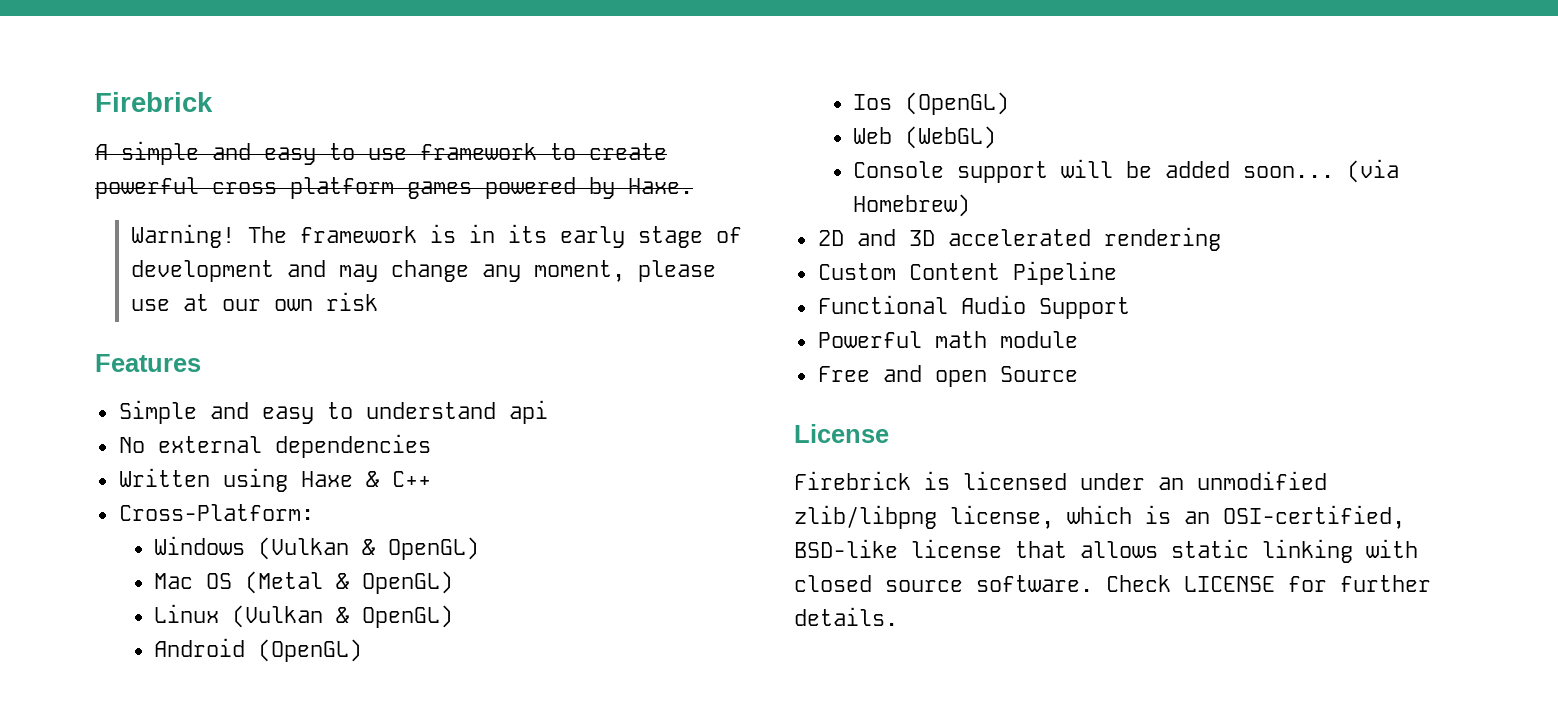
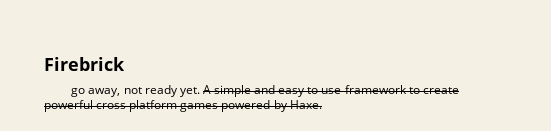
+ go away, not ready yet.
- Warning! The framework is in its early stage of development and may change any moment, please use at our own risk
- Features
- Simple and easy to understand api
- No external dependencies
- Written using Haxe & C++
- Cross-Platform:
- Windows (Vulkan & OpenGL)
- Mac OS (Metal & OpenGL)
- Linux (Vulkan & OpenGL)
- Android (OpenGL)
- Ios (OpenGL)
- Web (WebGL)
- Console support will be added soon... (via Homebrew)
- 2D and 3D accelerated rendering
- Custom Content Pipeline
- Functional Audio Support
- Powerful math module
- Free and open Source
- License
- Firebrick is licensed under an unmodified zlib/libpng license, which is an OSI-certified, BSD-like license that allows static linking with closed source software. Check LICENSE for further details.

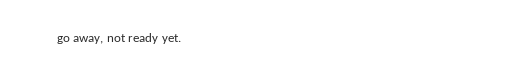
- Firebrick
- A simple and easy to use framework to create powerful cross platform games powered by Haxe.

